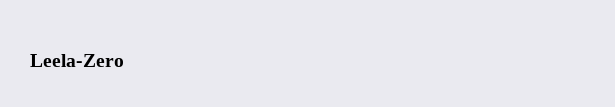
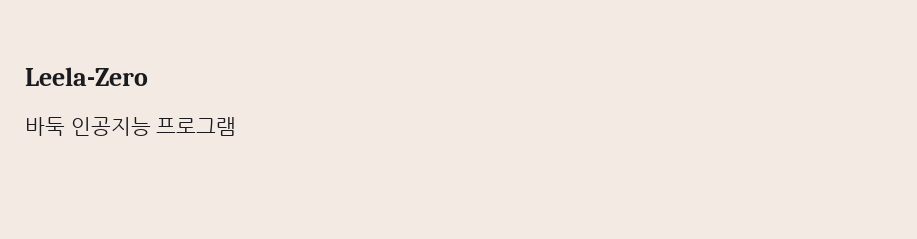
+ 바둑 인공지능 프로그램

